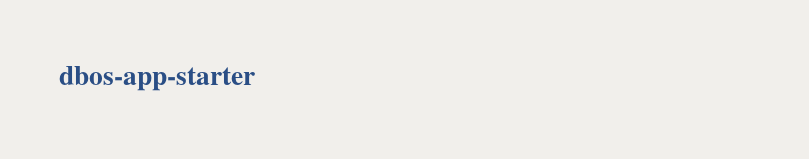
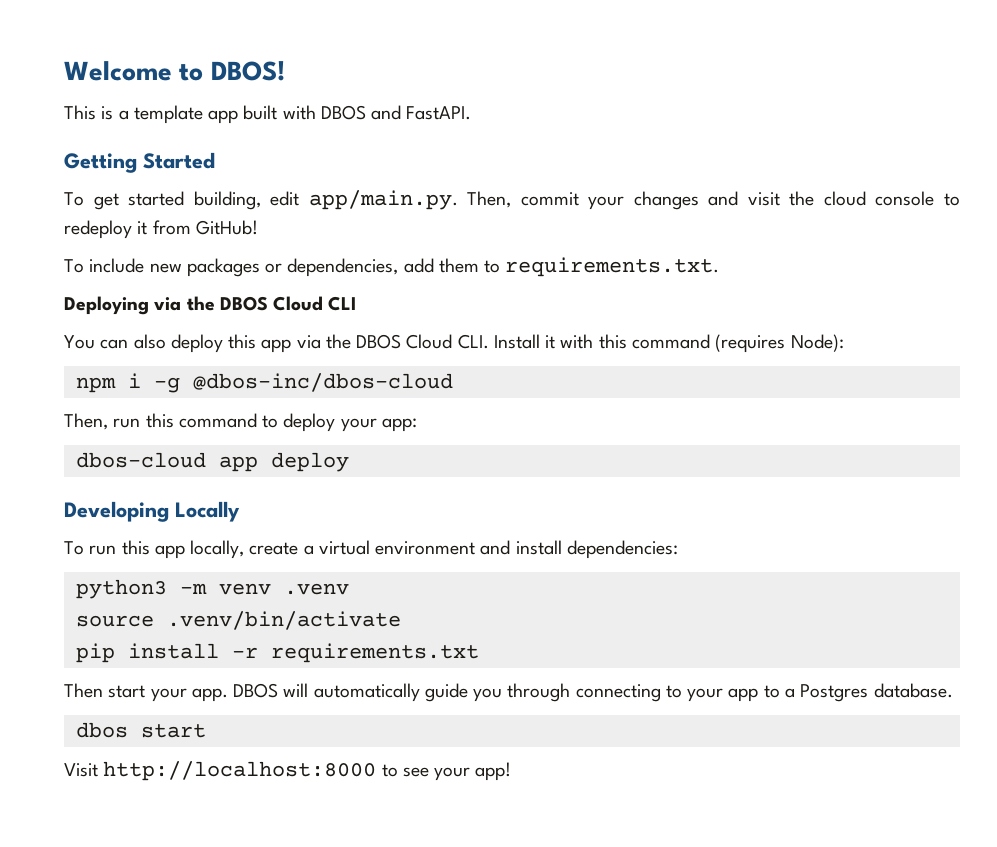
- dbos-app-starter
+ Welcome to DBOS!
+ This is a template app built with DBOS and FastAPI.
+ Getting Started
+ To get started building, edit app/main.py. Then, commit your changes and visit the cloud console to redeploy it from GitHub!
+ To include new packages or dependencies, add them to requirements.txt.
+ Deploying via the DBOS Cloud CLI
+ You can also deploy this app via the DBOS Cloud CLI. Install it with this command (requires Node):
+ npm i -g @dbos-inc/dbos-cloud
+ Then, run this command to deploy your app:
+ dbos-cloud app deploy
+ Developing Locally
+ To run this app locally, create a virtual environment and install dependencies:
+ python3 -m venv .venv
+ source .venv/bin/activate
+ pip install -r requirements.txt
+ Then start your app. DBOS will automatically guide you through connecting to your app to a Postgres database.
+ dbos start
+ Visit http://localhost:8000 to see your app!

